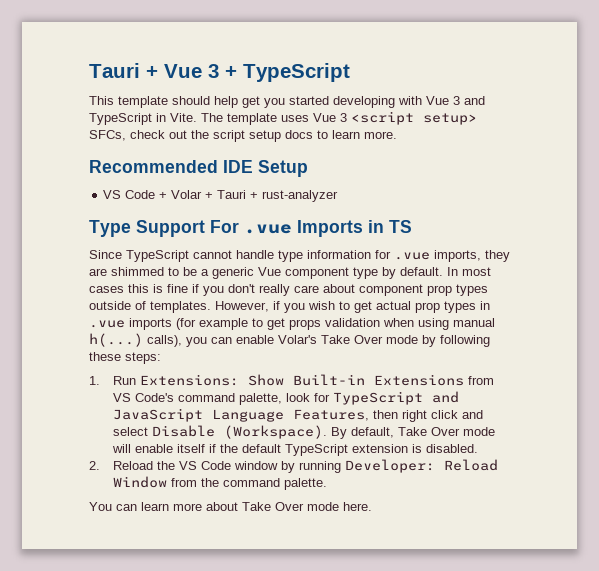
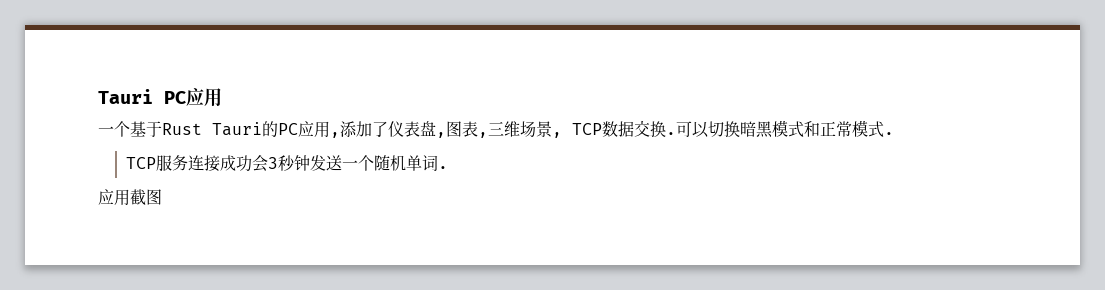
- Tauri + Vue 3 + TypeScript
- This template should help get you started developing with Vue 3 and TypeScript in Vite. The template uses Vue 3 <script setup> SFCs, check out the script setup docs to learn more.
- Recommended IDE Setup
- VS Code + Volar + Tauri + rust-analyzer
- Type Support For .vue Imports in TS
- Since TypeScript cannot handle type information for .vue imports, they are shimmed to be a generic Vue component type by default. In most cases this is fine if you don't really care about component prop types outside of templates. However, if you wish to get actual prop types in .vue imports (for example to get props validation when using manual h(...) calls), you can enable Volar's Take Over mode by following these steps:
- 1. Run Extensions: Show Built-in Extensions from VS Code's command palette, look for TypeScript and JavaScript Language Features, then right click and select Disable (Workspace). By default, Take Over mode will enable itself if the default TypeScript extension is disabled.
- 2. Reload the VS Code window by running Developer: Reload Window from the command palette.
- You can learn more about Take Over mode here.
+ Tauri PC应用
+ 一个基于Rust Tauri的PC应用,添加了仪表盘,图表,三维场景, TCP数据交换.可以切换暗黑模式和正常模式.
+ TCP服务连接成功会3秒钟发送一个随机单词.
+ 应用截图

